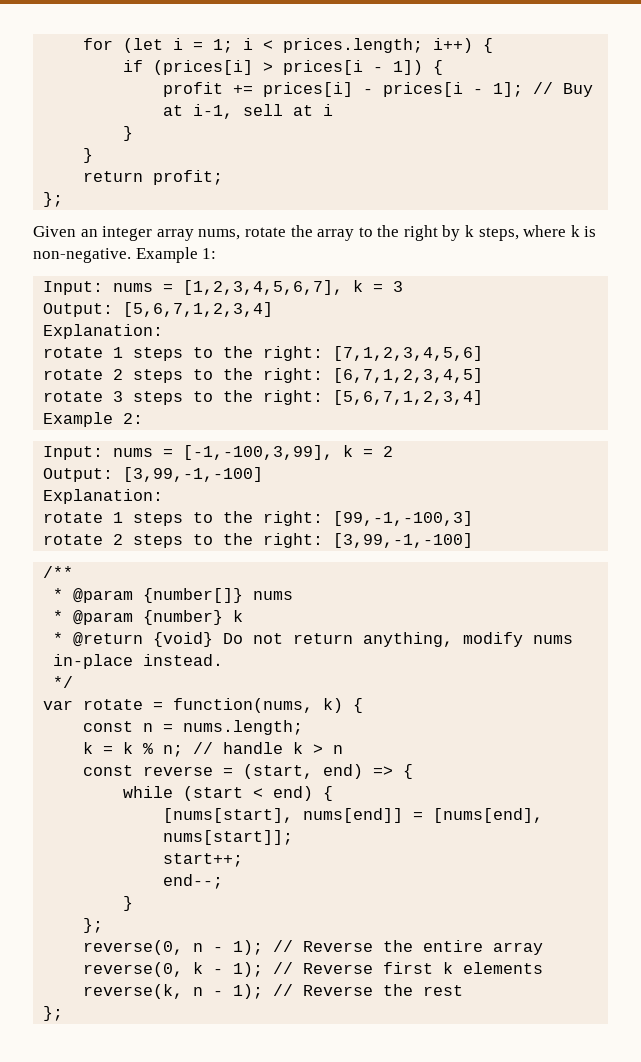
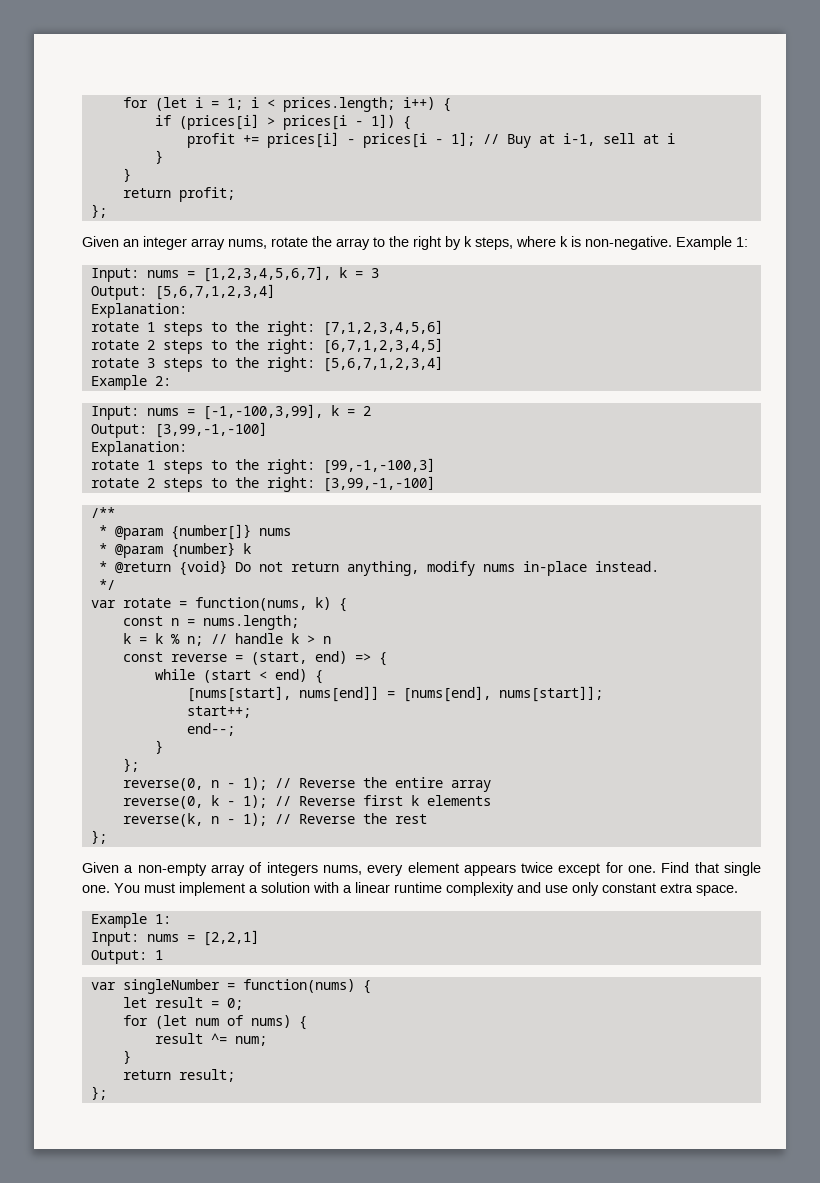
+ Given a non-empty array of integers nums, every element appears twice except for one. Find that single one. You must implement a solution with a linear runtime complexity and use only constant extra space.
+ Example 1:
+ Input: nums = [2,2,1]
+ Output: 1
+ var singleNumber = function(nums) {
+ let result = 0;
+ for (let num of nums) {
+ result ^= num;
+ }
+ return result;
+ };

